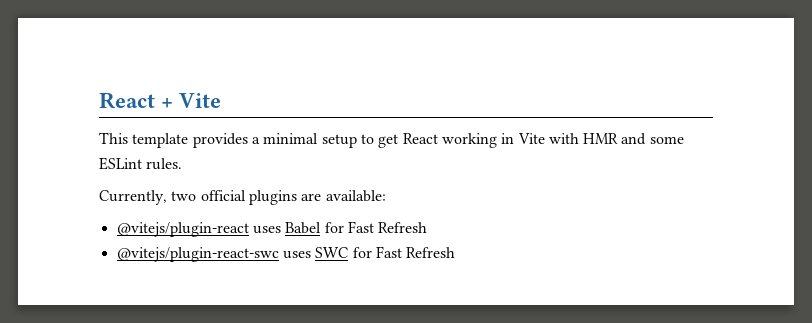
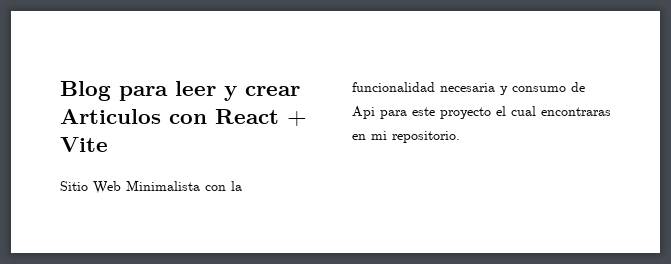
- React + Vite
- This template provides a minimal setup to get React working in Vite with HMR and some ESLint rules.
- Currently, two official plugins are available:
- @vitejs/plugin-react uses Babel for Fast Refresh
- @vitejs/plugin-react-swc uses SWC for Fast Refresh
+ Blog para leer y crear Articulos con React + Vite
+ Sitio Web Minimalista con la funcionalidad necesaria y consumo de Api para este proyecto el cual encontraras en mi repositorio.

